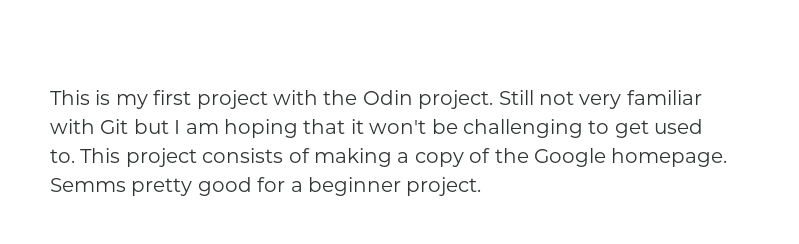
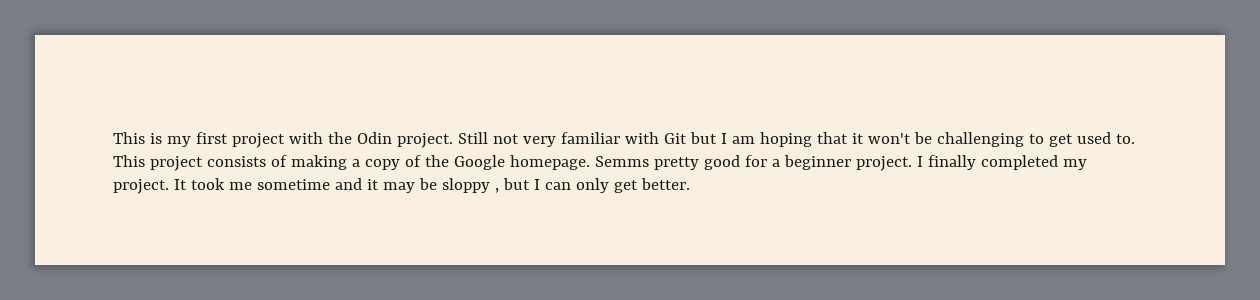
+ I finally completed my project. It took me sometime and it may be sloppy , but I can only get better.

